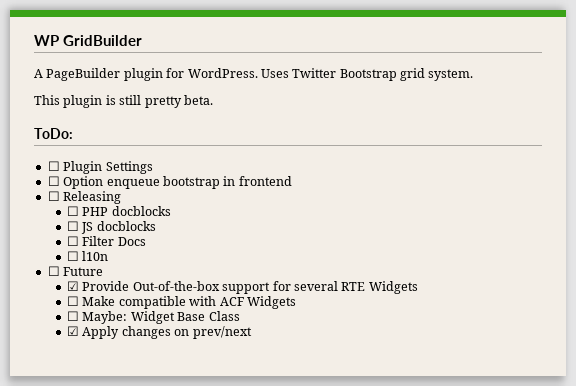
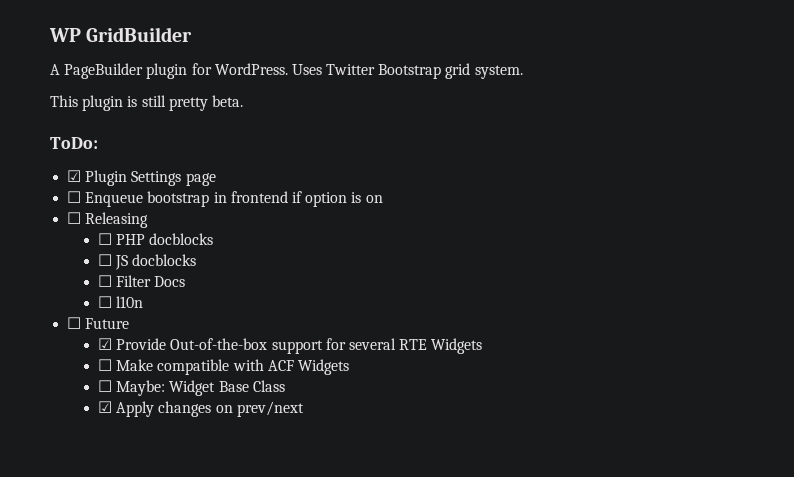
- ☐ Plugin Settings
- ☐ Option enqueue bootstrap in frontend
+ ☑ Plugin Settings page
+ ☐ Enqueue bootstrap in frontend if option is on

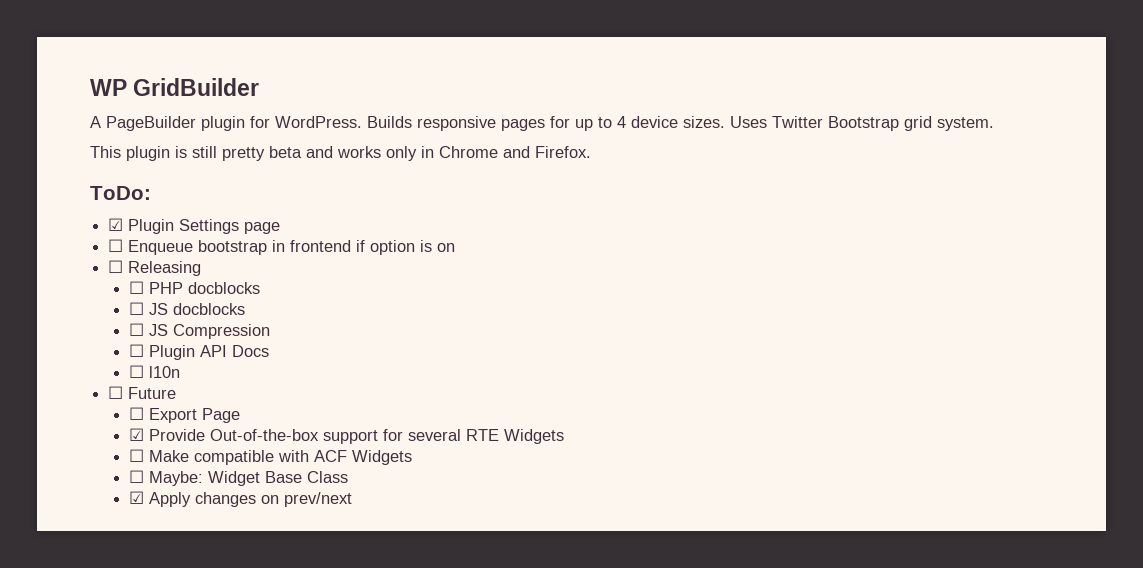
+ Builds responsive pages for up to 4 device sizes.
- This plugin is still pretty beta.
+ This plugin is still pretty beta and works only in Chrome and Firefox.
- ☐ Filter Docs
+ ☐ JS Compression
+ ☐ Plugin API Docs
+ ☐ Export Page

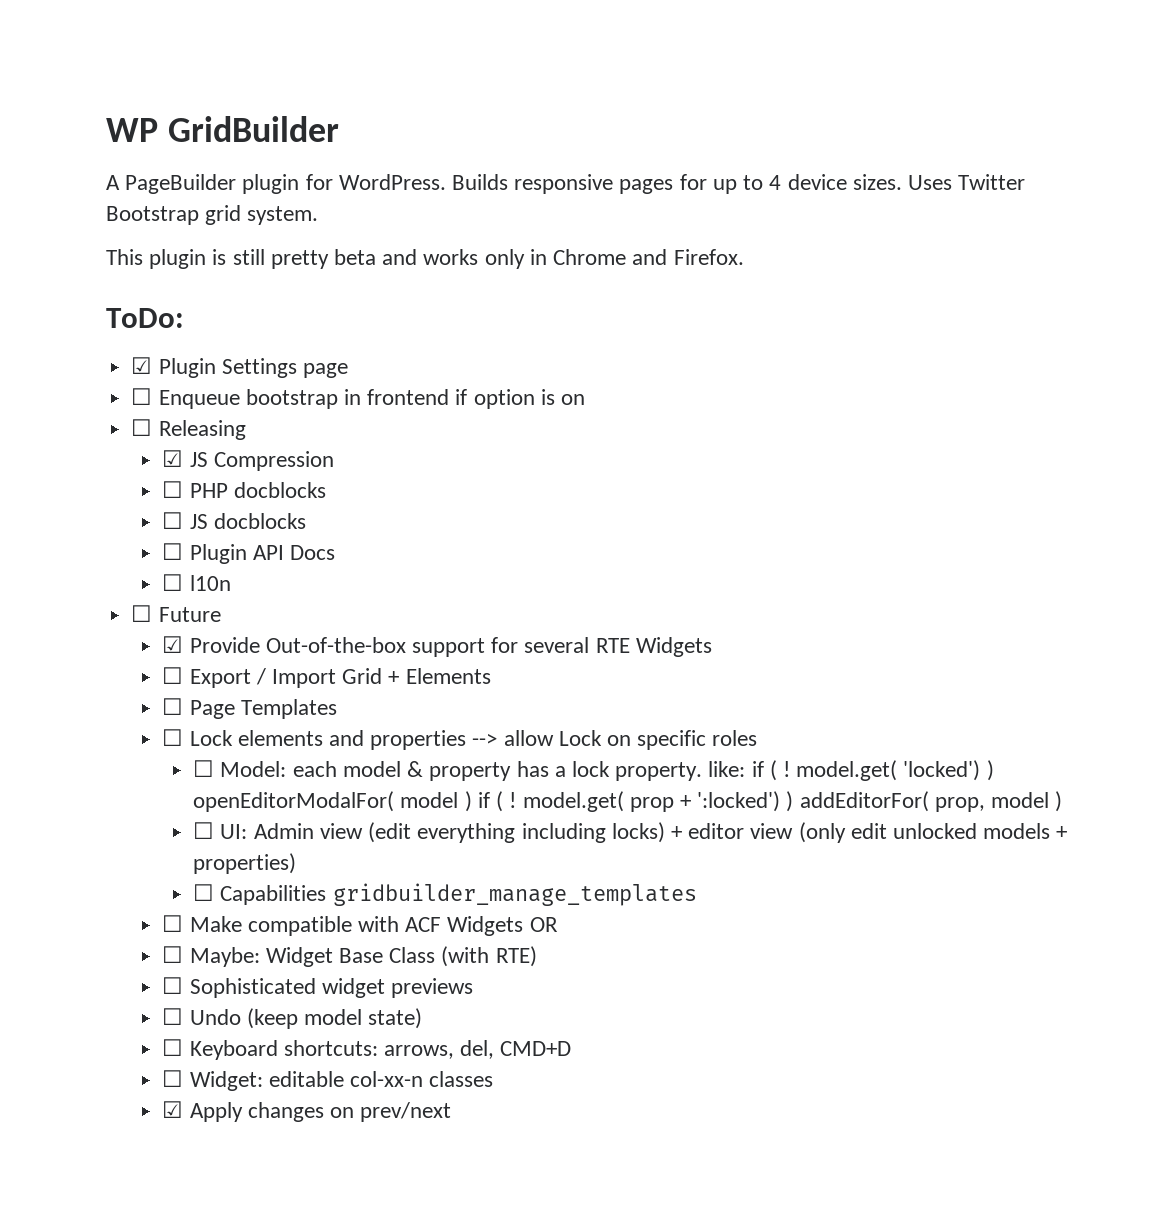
+ ☑ JS Compression
- ☐ JS Compression
- ☐ Export Page
+ ☐ Export / Import Grid + Elements
+ ☐ Page Templates
+ ☐ Lock elements and properties --> allow Lock on specific roles
+ ☐ Model: each model & property has a lock property. like: if ( ! model.get( 'locked') ) openEditorModalFor( model ) if ( ! model.get( prop + ':locked') ) addEditorFor( prop, model )
+ ☐ UI: Admin view (edit everything including locks) + editor view (only edit unlocked models + properties)
+ ☐ Capabilities gridbuilder_manage_templates
- ☐ Make compatible with ACF Widgets
+ ☐ Make compatible with ACF Widgets OR
- ☐ Maybe: Widget Base Class
+ ☐ Maybe: Widget Base Class (with RTE)
+ ☐ Sophisticated widget previews
+ ☐ Undo (keep model state)
+ ☐ Keyboard shortcuts: arrows, del, CMD+D
+ ☐ Widget: editable col-xx-n classes

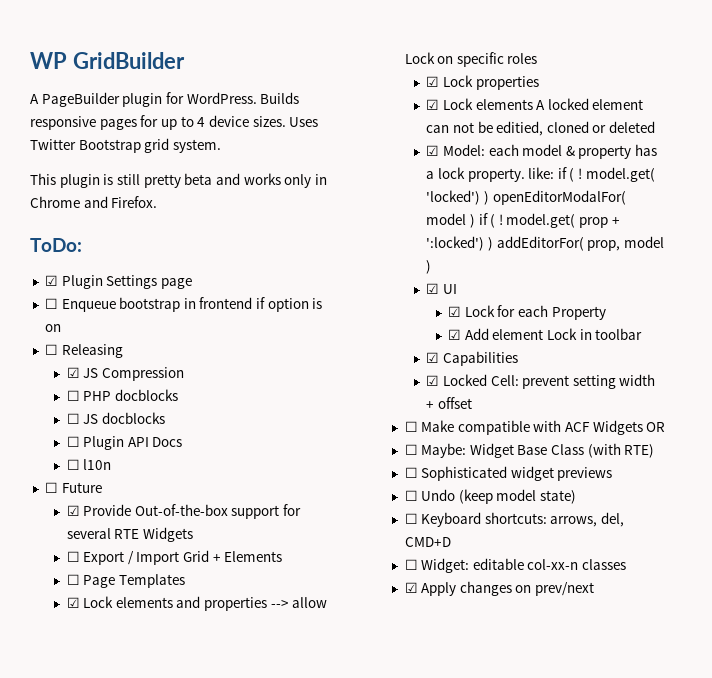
- ☐ Lock elements and properties --> allow Lock on specific roles
+ ☑ Lock elements and properties --> allow Lock on specific roles
- ☐ Model: each model & property has a lock property. like: if ( ! model.get( 'locked') ) openEditorModalFor( model ) if ( ! model.get( prop + ':locked') ) addEditorFor( prop, model )
+ ☑ Lock properties
+ ☑ Lock elements A locked element can not be editied, cloned or deleted
+ ☑ Model: each model & property has a lock property. like: if ( ! model.get( 'locked') ) openEditorModalFor( model ) if ( ! model.get( prop + ':locked') ) addEditorFor( prop, model )
- ☐ UI: Admin view (edit everything including locks) + editor view (only edit unlocked models + properties)
- ☐ Capabilities gridbuilder_manage_templates
+ ☑ UI
+ ☑ Lock for each Property
+ ☑ Add element Lock in toolbar
+ ☑ Capabilities
+ ☑ Locked Cell: prevent setting width + offset

